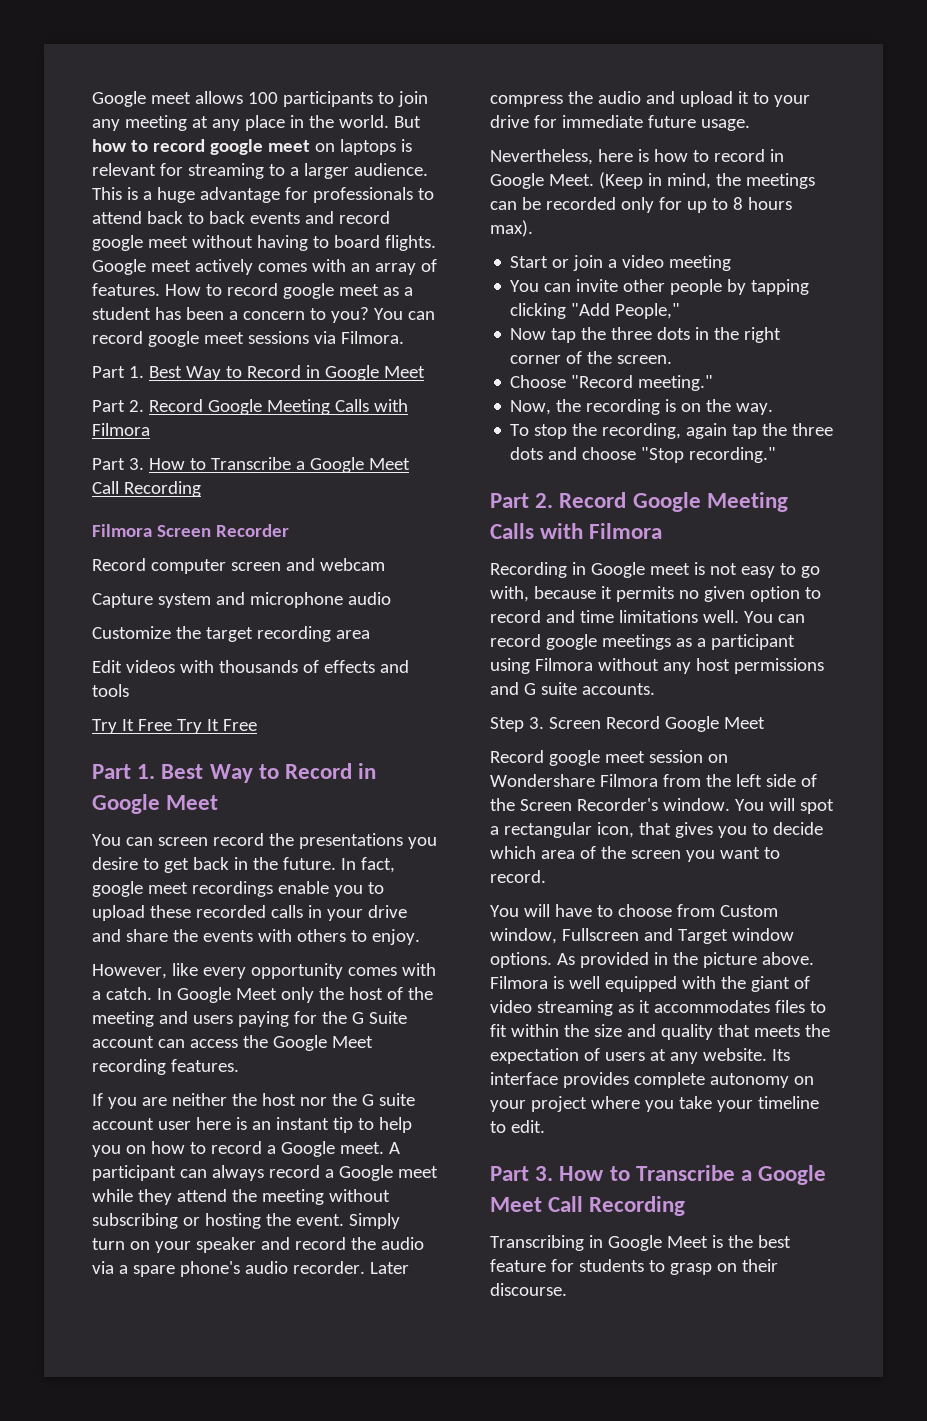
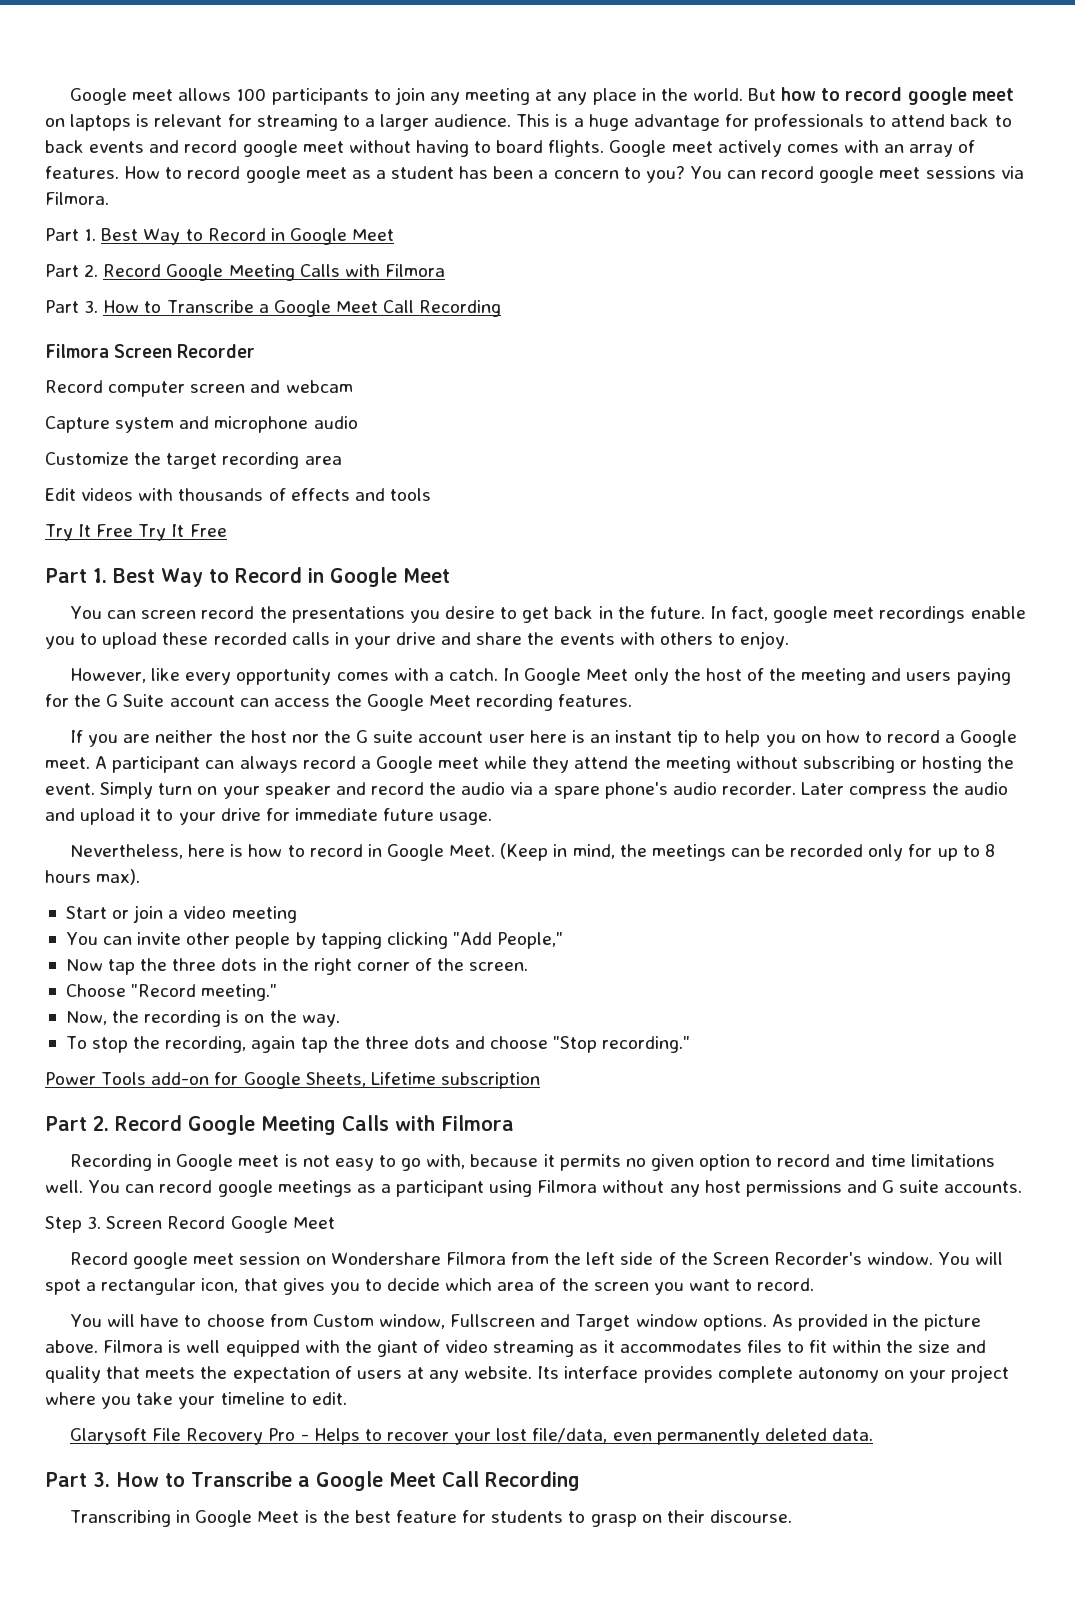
+ Power Tools add-on for Google Sheets, Lifetime subscription
+ Glarysoft File Recovery Pro - Helps to recover your lost file/data, even permanently deleted data.

